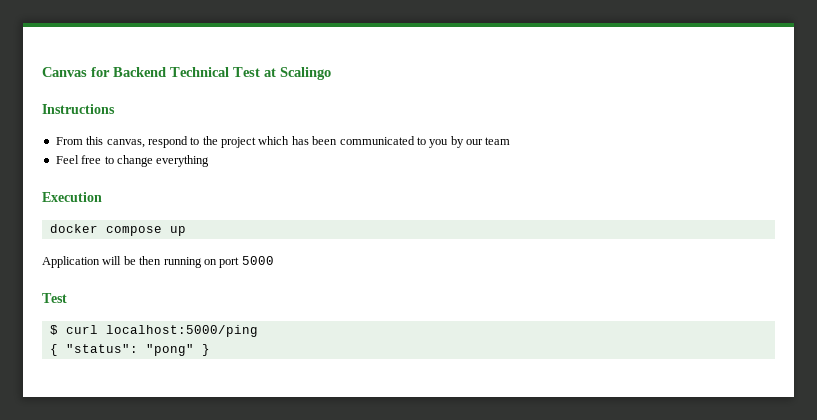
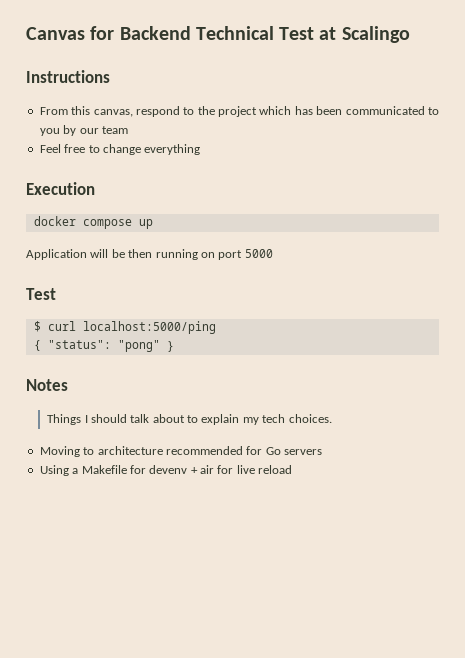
+ Notes
+ Things I should talk about to explain my tech choices.
+ Moving to architecture recommended for Go servers
+ Using a Makefile for devenv + air for live reload

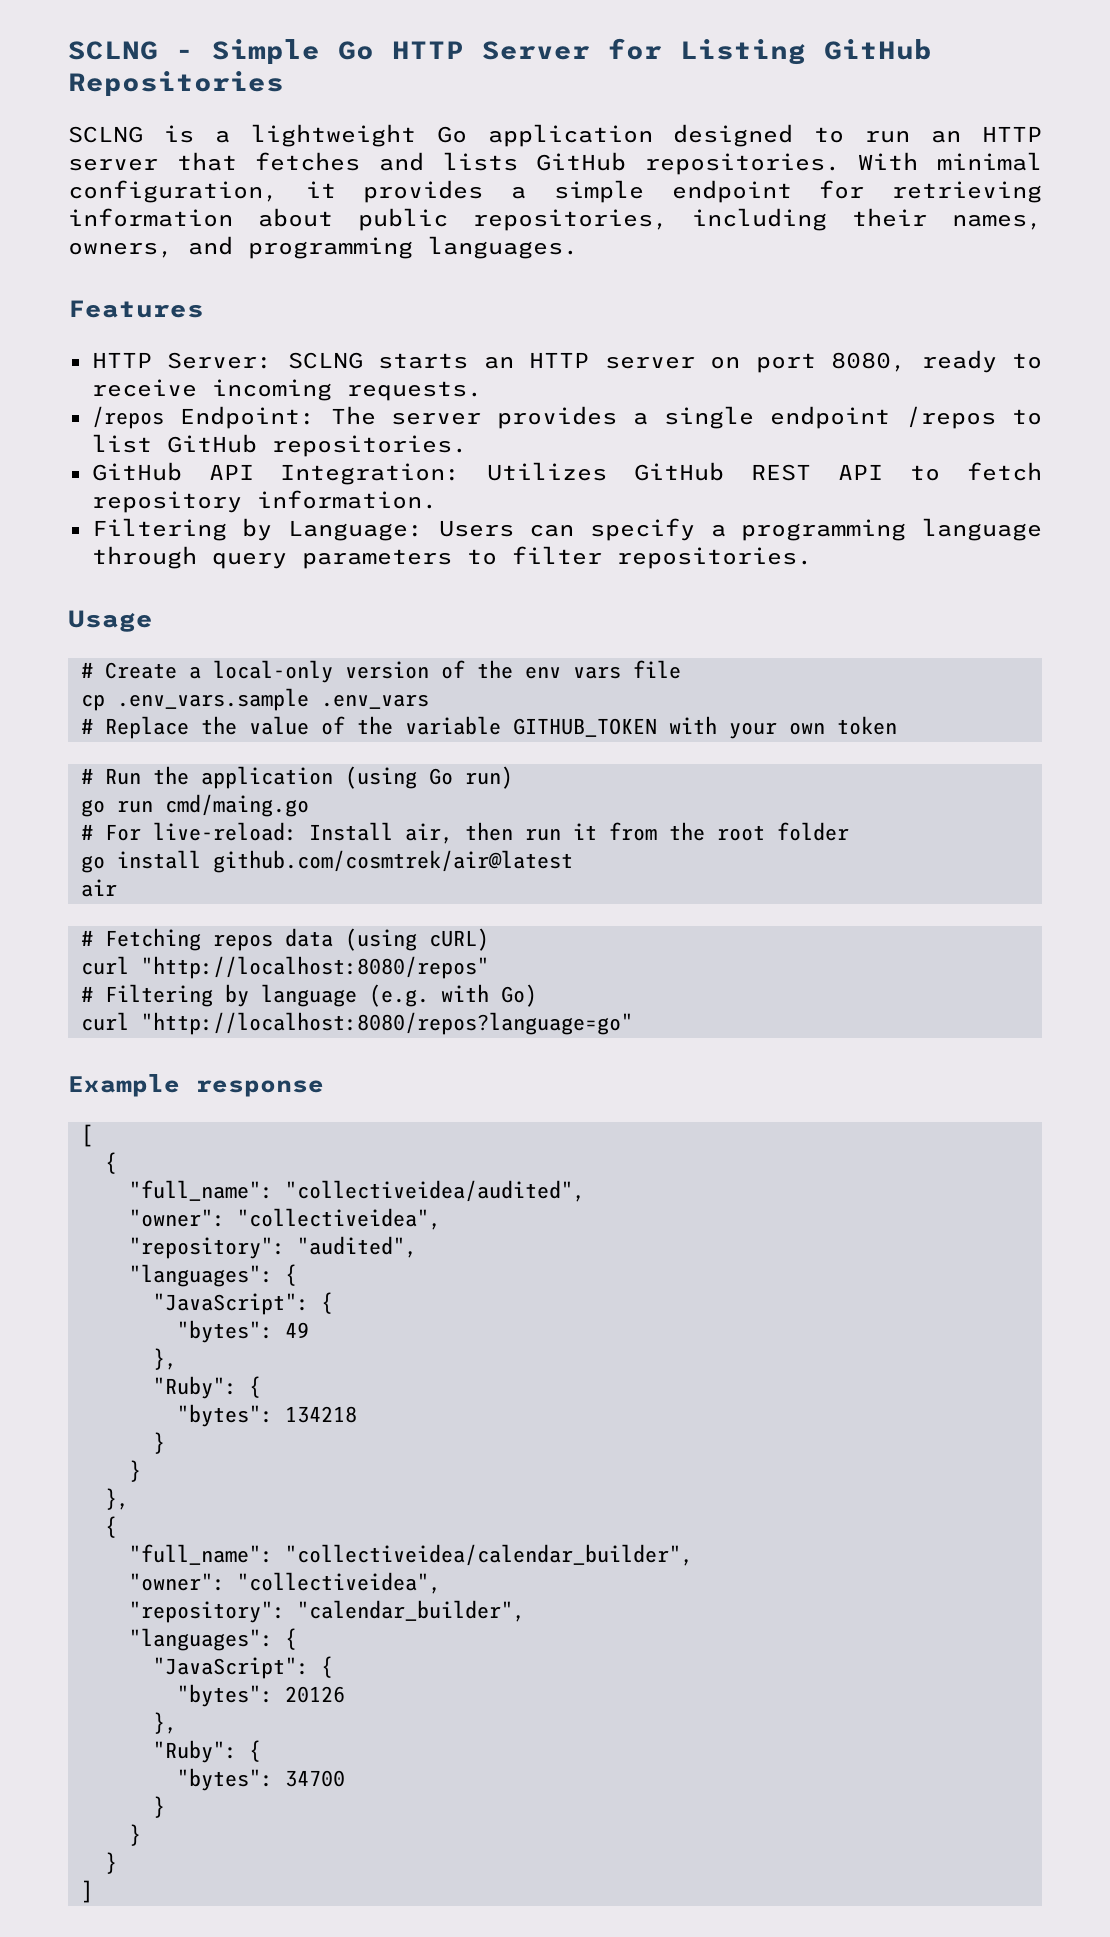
- Canvas for Backend Technical Test at Scalingo
- Instructions
- From this canvas, respond to the project which has been communicated to you by our team
- Feel free to change everything
- Execution
- docker compose up
- Application will be then running on port 5000
- Test
- $ curl localhost:5000/ping
- { "status": "pong" }
- Notes
- Things I should talk about to explain my tech choices.
- Moving to architecture recommended for Go servers
- Using a Makefile for devenv + air for live reload
+ SCLNG - Simple Go HTTP Server for Listing GitHub Repositories
+ SCLNG is a lightweight Go application designed to run an HTTP server that fetches and lists GitHub repositories. With minimal configuration, it provides a simple endpoint for retrieving information about public repositories, including their names, owners, and programming languages.
+ Features
+ HTTP Server: SCLNG starts an HTTP server on port 8080, ready to receive incoming requests.
+ /repos Endpoint: The server provides a single endpoint /repos to list GitHub repositories.
+ GitHub API Integration: Utilizes GitHub REST API to fetch repository information.
+ Filtering by Language: Users can specify a programming language through query parameters to filter repositories.
+ Usage
+ # Create a local-only version of the env vars file
+ cp .env_vars.sample .env_vars
+ # Replace the value of the variable GITHUB_TOKEN with your own token
+ # Run the application (using Go run)
+ go run cmd/maing.go
+ # For live-reload: Install air, then run it from the root folder
+ go install github.com/cosmtrek/air@latest
+ air
+ # Fetching repos data (using cURL)
+ curl "http://localhost:8080/repos"
+ # Filtering by language (e.g. with Go)
+ curl "http://localhost:8080/repos?language=go"
+ Example response
+ [
+ {
+ "full_name": "collectiveidea/audited",
+ "owner": "collectiveidea",
+ "repository": "audited",
+ "languages": {
+ "JavaScript": {
+ "bytes": 49
+ },
+ "Ruby": {
+ "bytes": 134218
+ }
+ }
+ },
+ {
+ "full_name": "collectiveidea/calendar_builder",
+ "owner": "collectiveidea",
+ "repository": "calendar_builder",
+ "languages": {
+ "JavaScript": {
+ "bytes": 20126
+ },
+ "Ruby": {
+ "bytes": 34700
+ }
+ }
+ }
+ ]

